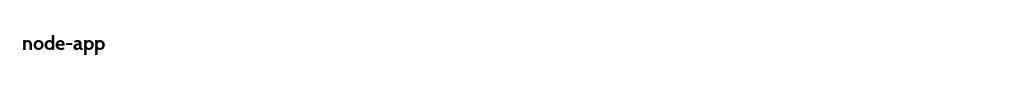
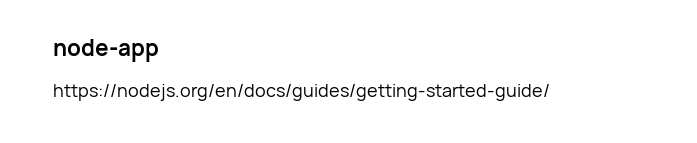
+ https://nodejs.org/en/docs/guides/getting-started-guide/

